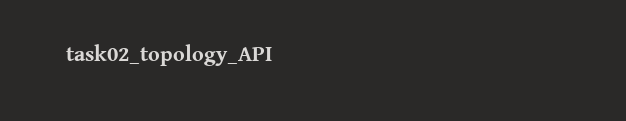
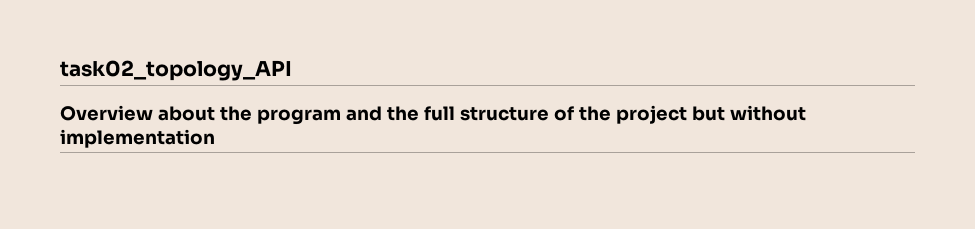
+ Overview about the program and the full structure of the project but without implementation

